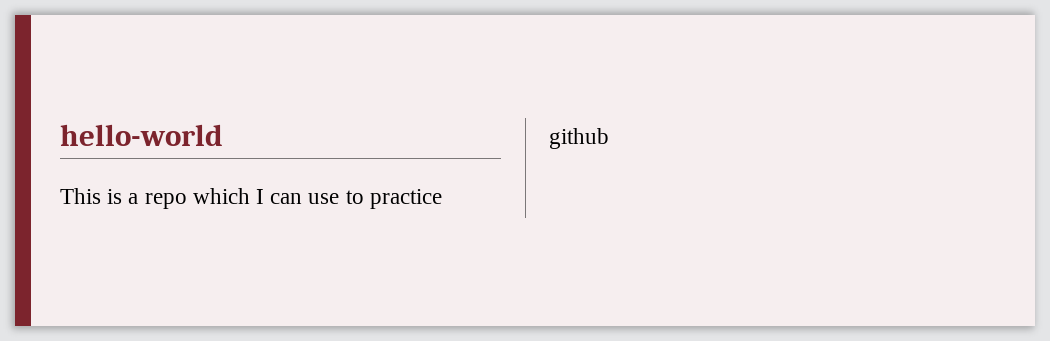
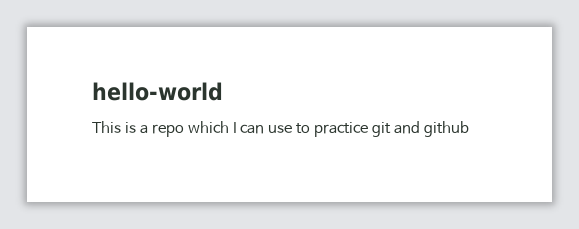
- This is a repo which I can use to practice github
+ This is a repo which I can use to practice git and github

